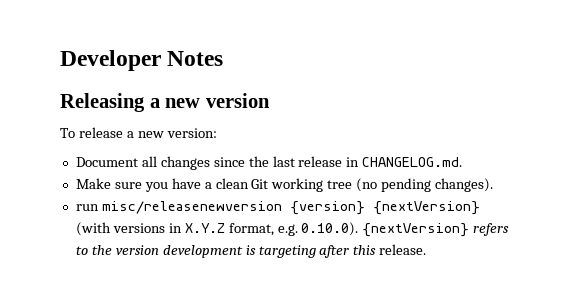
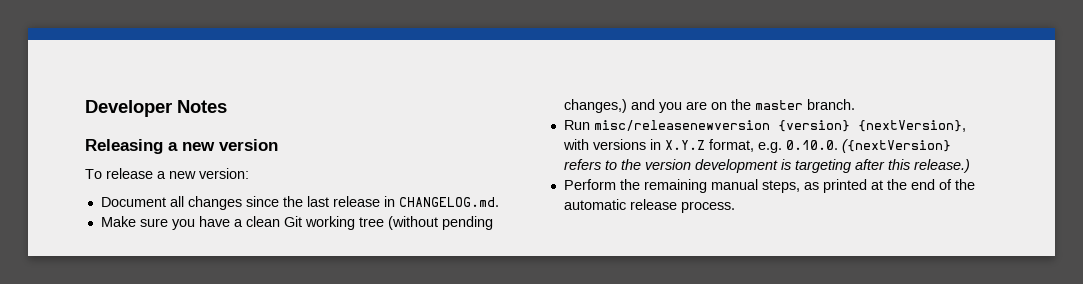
- Make sure you have a clean Git working tree (no pending changes).
- run misc/releasenewversion {version} {nextVersion} (with versions in X.Y.Z format, e.g. 0.10.0). {nextVersion} refers to the version development is targeting after this release.
+ Make sure you have a clean Git working tree (without pending changes,) and you are on the master branch.
+ Run misc/releasenewversion {version} {nextVersion}, with versions in X.Y.Z format, e.g. 0.10.0. ({nextVersion} refers to the version development is targeting after this release.)
+ Perform the remaining manual steps, as printed at the end of the automatic release process.

